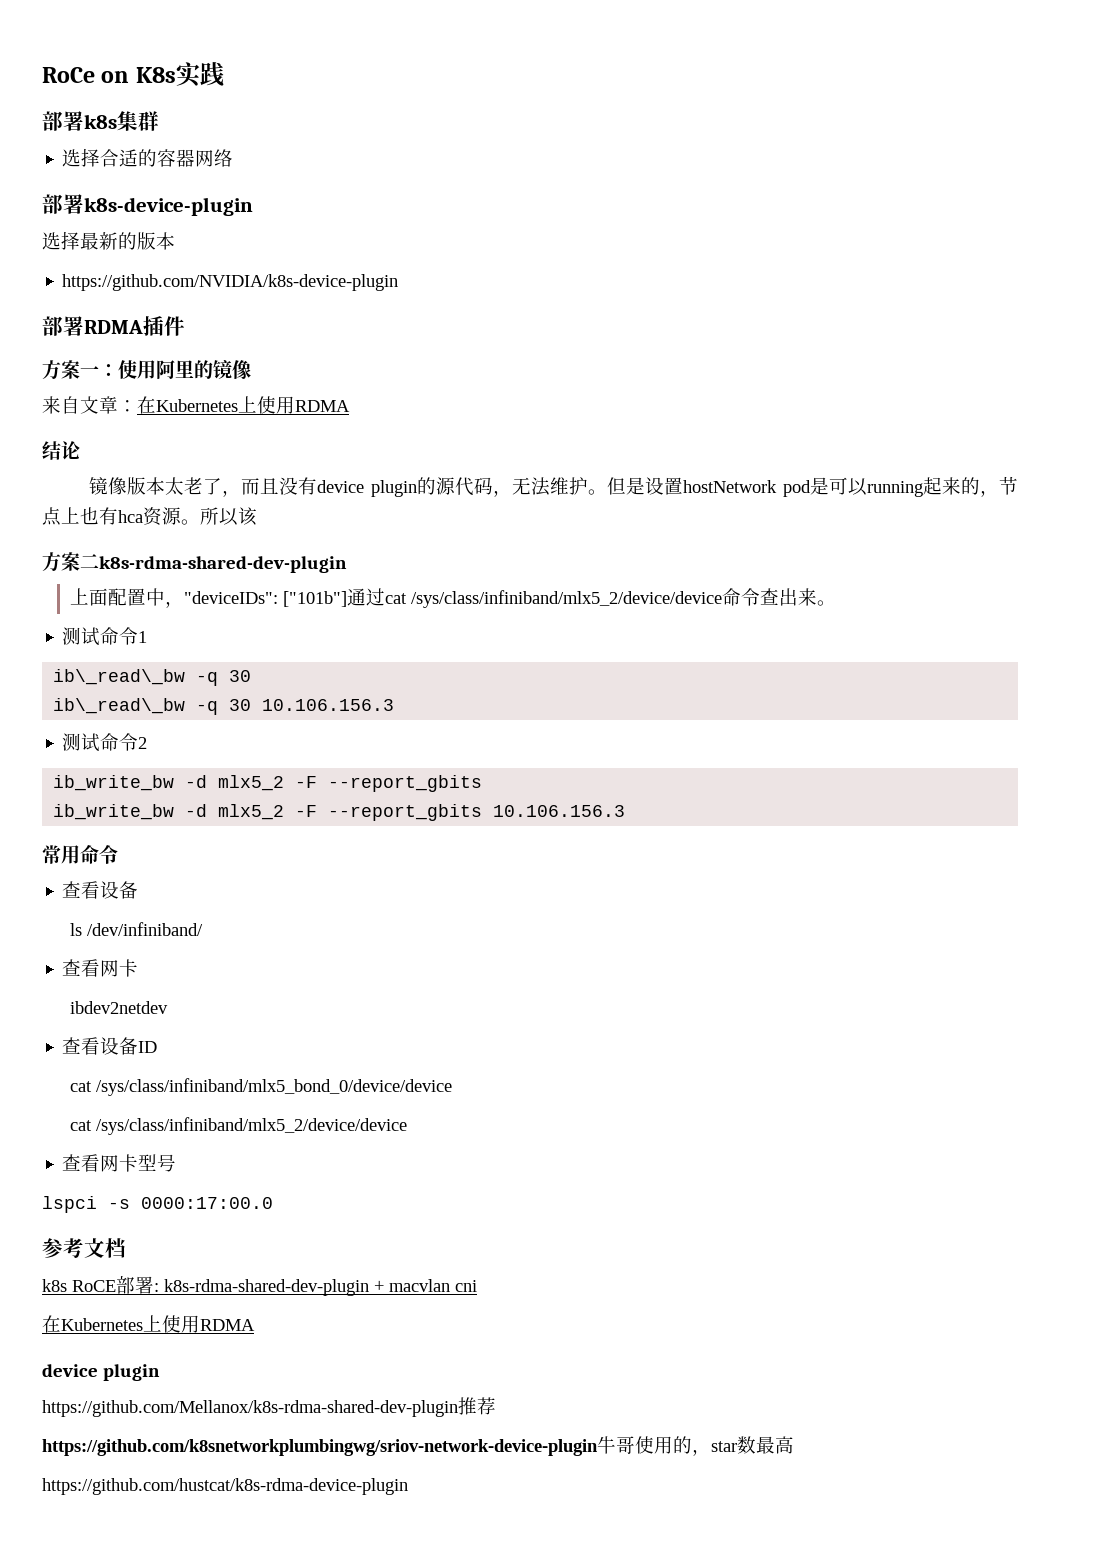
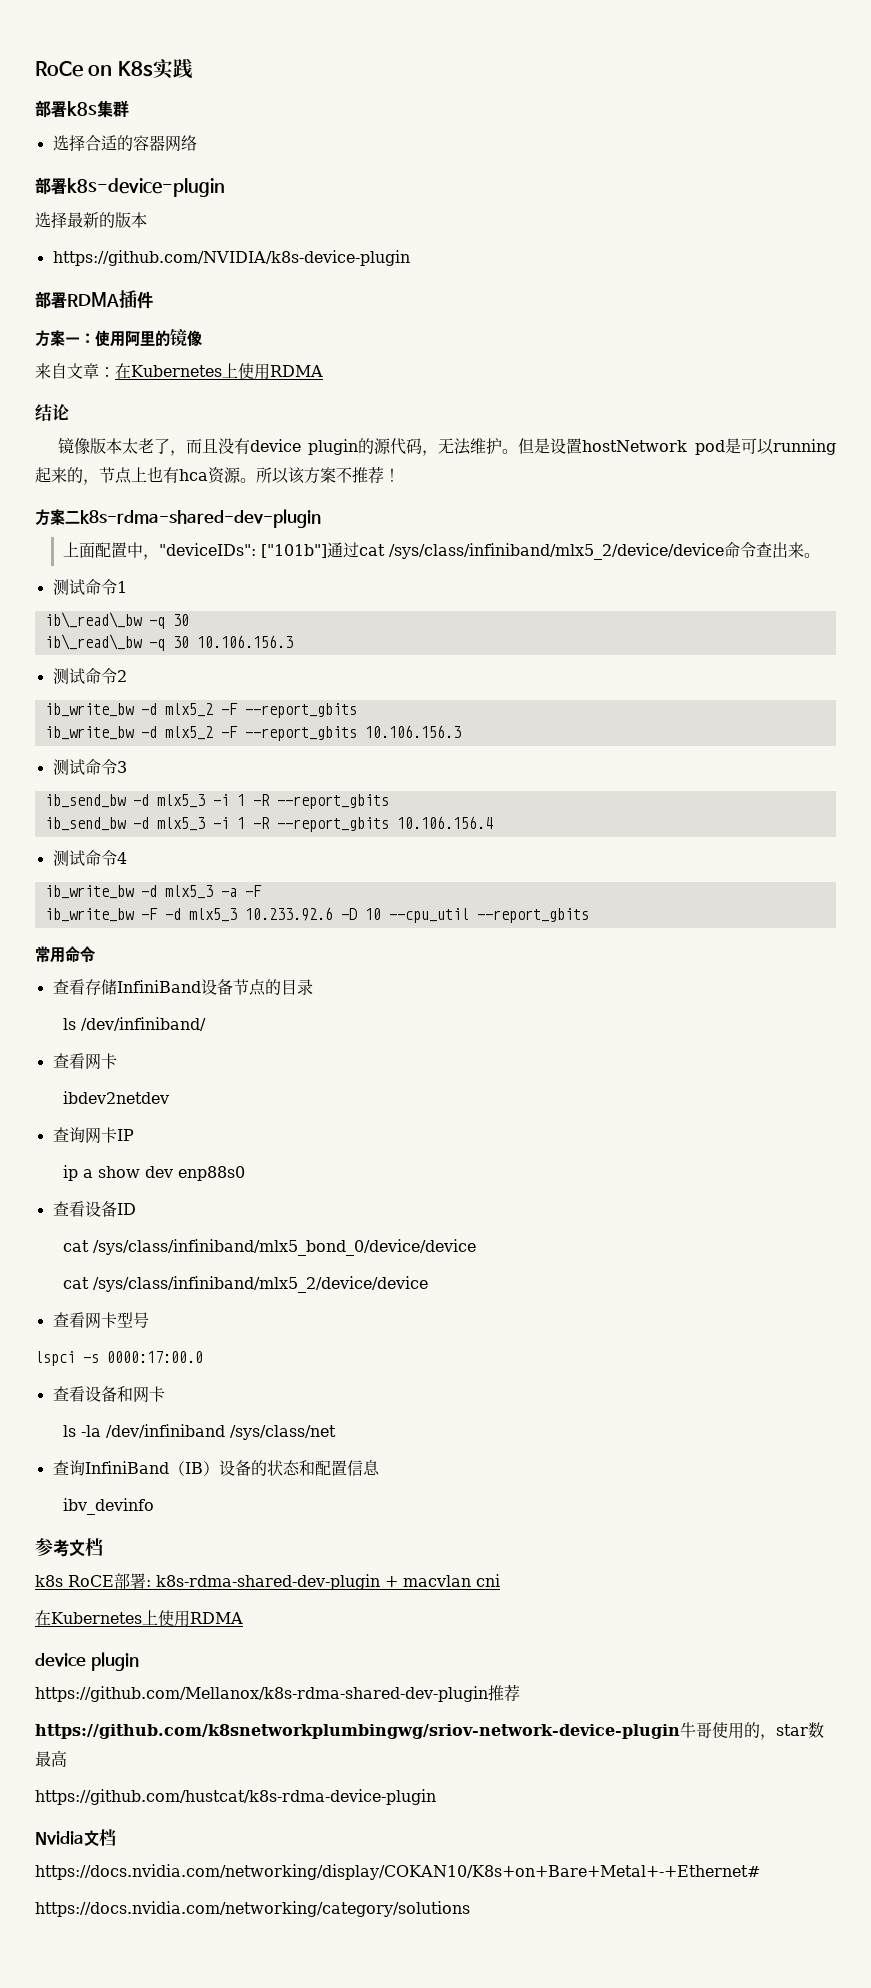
- 所以该
+ 所以该方案不推荐！
+ 测试命令3
+ ib_send_bw -d mlx5_3 -i 1 -R --report_gbits
+ ib_send_bw -d mlx5_3 -i 1 -R --report_gbits 10.106.156.4
+ 测试命令4
+ ib_write_bw -d mlx5_3 -a -F
+ ib_write_bw -F -d mlx5_3 10.233.92.6 -D 10 --cpu_util --report_gbits
  常用命令
- 查看设备
+ 查看存储InfiniBand设备节点的目录
+ 查询网卡IP
+ ip a show dev enp88s0
+ 查看设备和网卡
+ ls -la /dev/infiniband /sys/class/net
+ 查询InfiniBand（IB）设备的状态和配置信息
+ ibv_devinfo
+ Nvidia文档
+ https://docs.nvidia.com/networking/display/COKAN10/K8s+on+Bare+Metal+-+Ethernet#
+ https://docs.nvidia.com/networking/category/solutions

